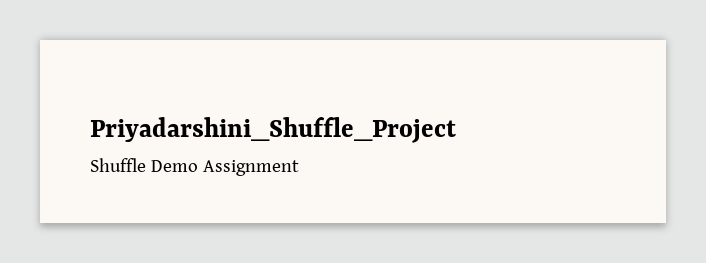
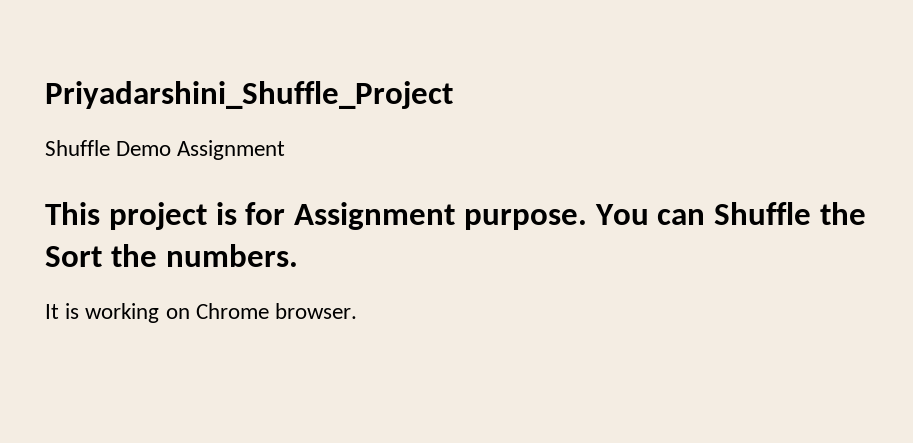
+ This project is for Assignment purpose. You can Shuffle the Sort the numbers.
+ It is working on Chrome browser.

